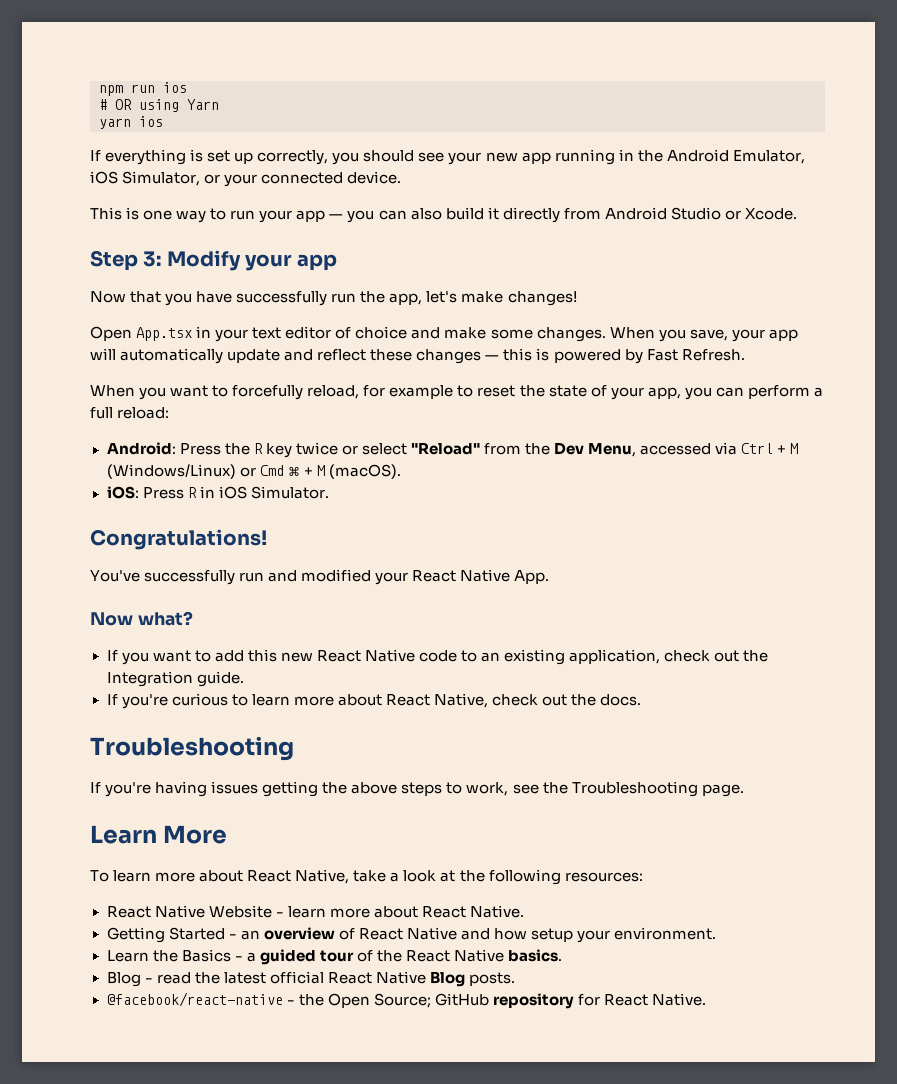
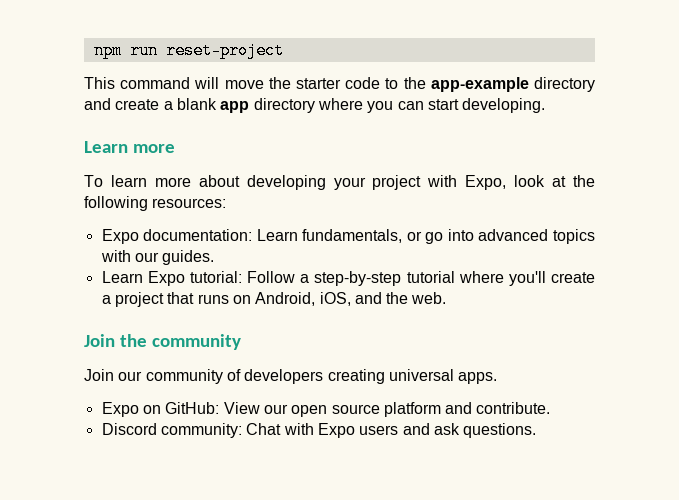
- npm run ios
- # OR using Yarn
- yarn ios
- If everything is set up correctly, you should see your new app running in the Android Emulator, iOS Simulator, or your connected device.
- This is one way to run your app — you can also build it directly from Android Studio or Xcode.
- Step 3: Modify your app
- Now that you have successfully run the app, let's make changes!
- Open App.tsx in your text editor of choice and make some changes. When you save, your app will automatically update and reflect these changes — this is powered by Fast Refresh.
- When you want to forcefully reload, for example to reset the state of your app, you can perform a full reload:
- Android: Press the R key twice or select "Reload" from the Dev Menu, accessed via Ctrl + M (Windows/Linux) or Cmd ⌘ + M (macOS).
- iOS: Press R in iOS Simulator.
- Congratulations!
- You've successfully run and modified your React Native App.
- Now what?
- If you want to add this new React Native code to an existing application, check out the Integration guide.
- If you're curious to learn more about React Native, check out the docs.
- Troubleshooting
- If you're having issues getting the above steps to work, see the Troubleshooting page.
- Learn More
+ npm run reset-project
+ This command will move the starter code to the app-example directory and create a blank app directory where you can start developing.
+ Learn more
- To learn more about React Native, take a look at the following resources:
+ To learn more about developing your project with Expo, look at the following resources:
- React Native Website - learn more about React Native.
- Getting Started - an overview of React Native and how setup your environment.
- Learn the Basics - a guided tour of the React Native basics.
- Blog - read the latest official React Native Blog posts.
- @facebook/react-native - the Open Source; GitHub repository for React Native.
+ Expo documentation: Learn fundamentals, or go into advanced topics with our guides.
+ Learn Expo tutorial: Follow a step-by-step tutorial where you'll create a project that runs on Android, iOS, and the web.
+ Join the community
+ Join our community of developers creating universal apps.
+ Expo on GitHub: View our open source platform and contribute.
+ Discord community: Chat with Expo users and ask questions.

